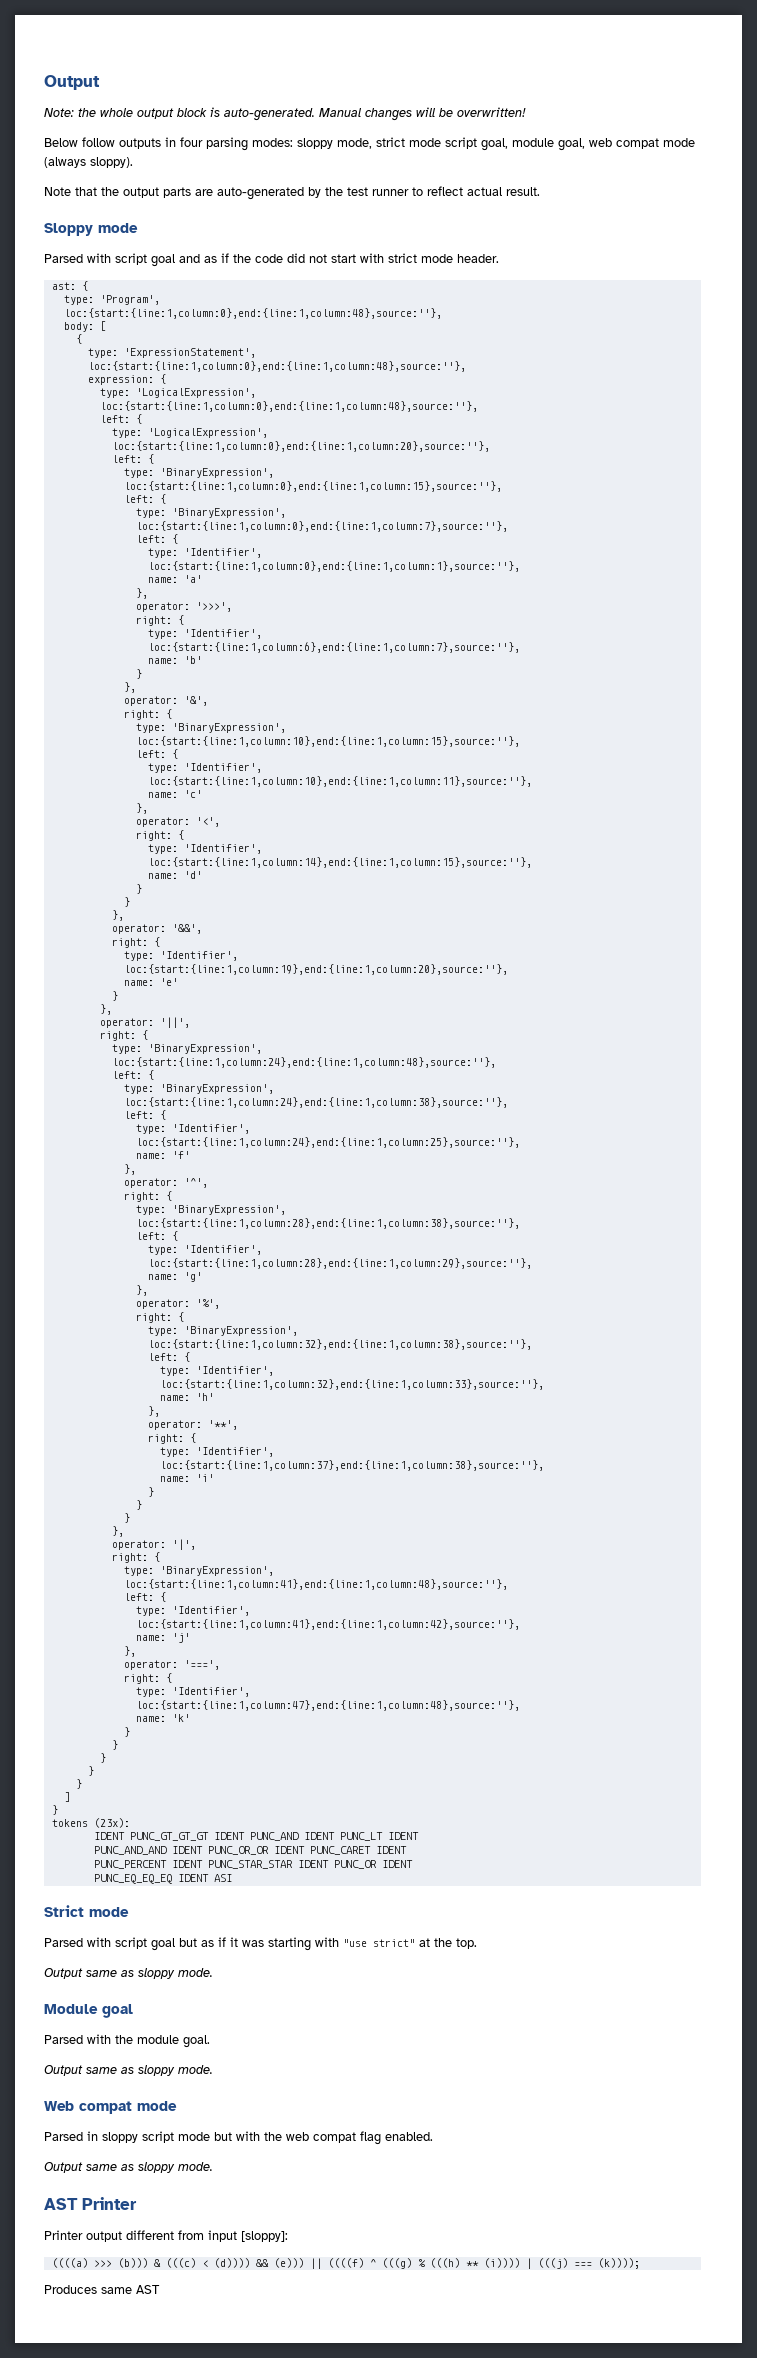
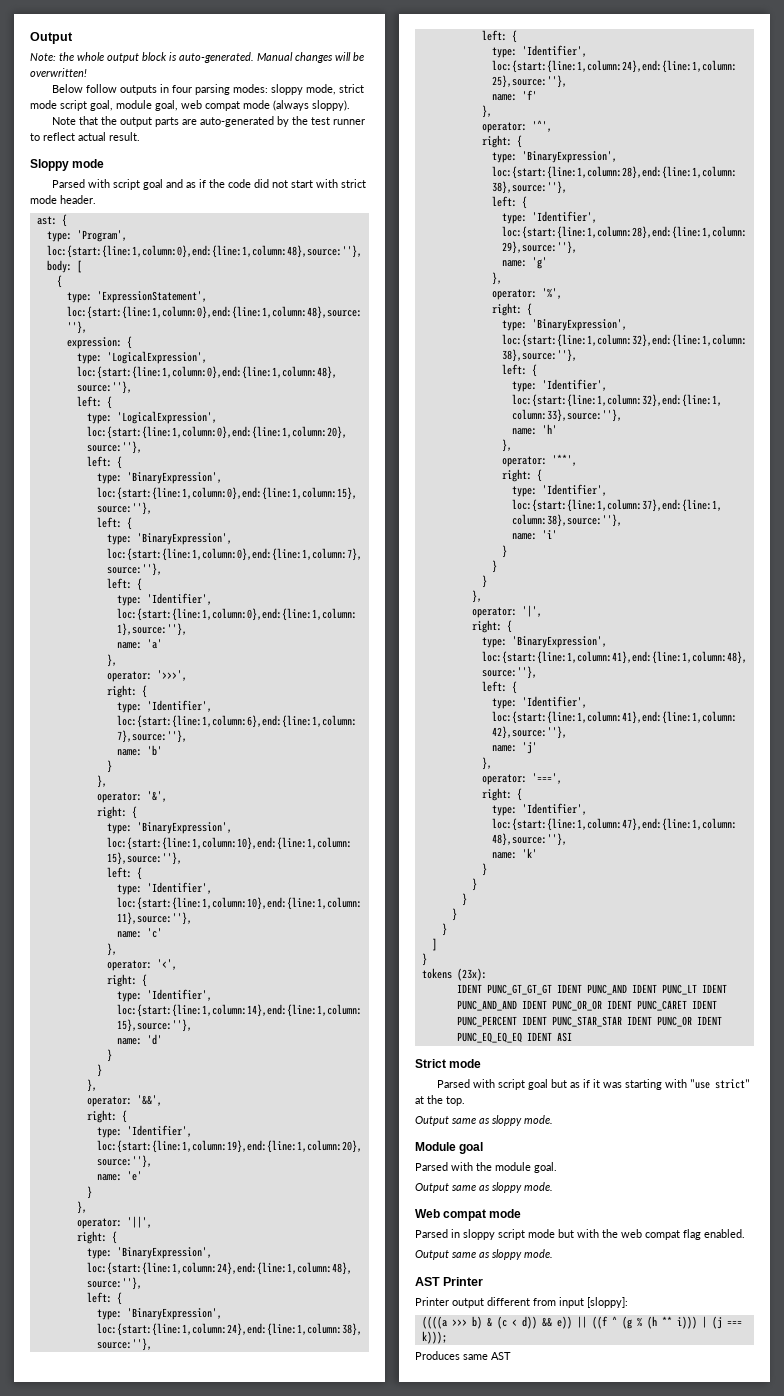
- ((((a) >>> (b))) & (((c) < (d)))) && (e))) || ((((f) ^ (((g) % (((h) ** (i)))) | (((j) === (k))));
+ ((((a >>> b) & (c < d)) && e)) || ((f ^ (g % (h ** i))) | (j === k)));

